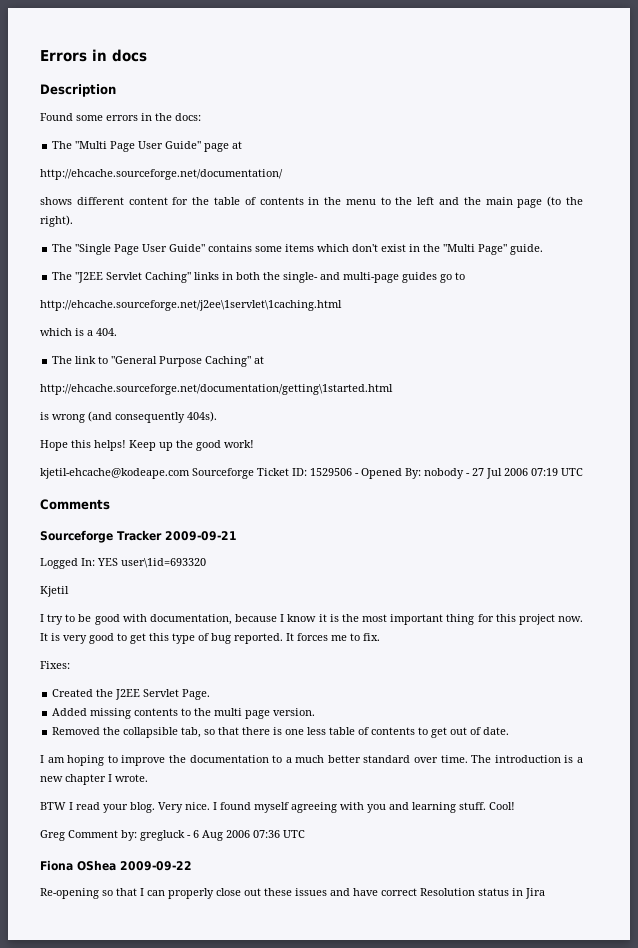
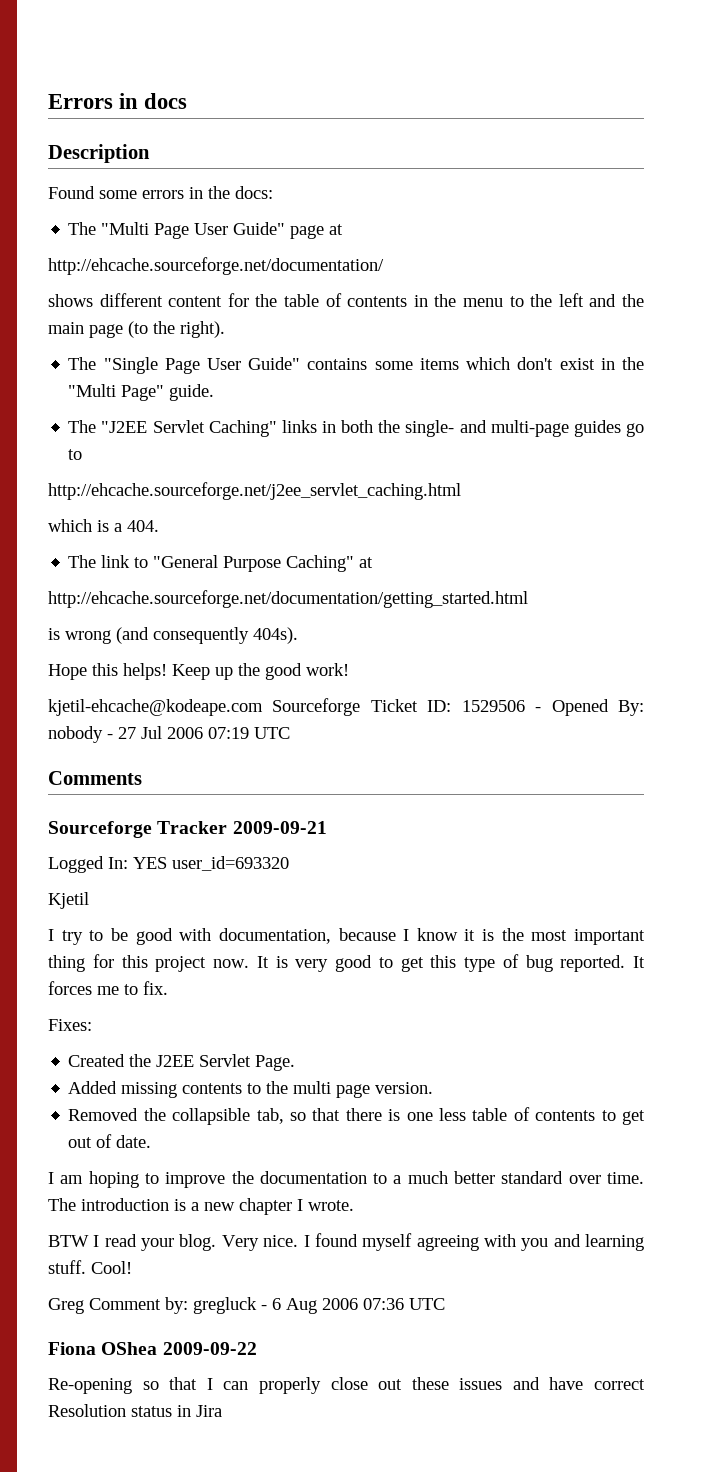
- http://ehcache.sourceforge.net/j2ee\1servlet\1caching.html
+ http://ehcache.sourceforge.net/j2ee_servlet_caching.html
- http://ehcache.sourceforge.net/documentation/getting\1started.html
+ http://ehcache.sourceforge.net/documentation/getting_started.html
- Logged In: YES user\1id=693320
+ Logged In: YES user_id=693320

